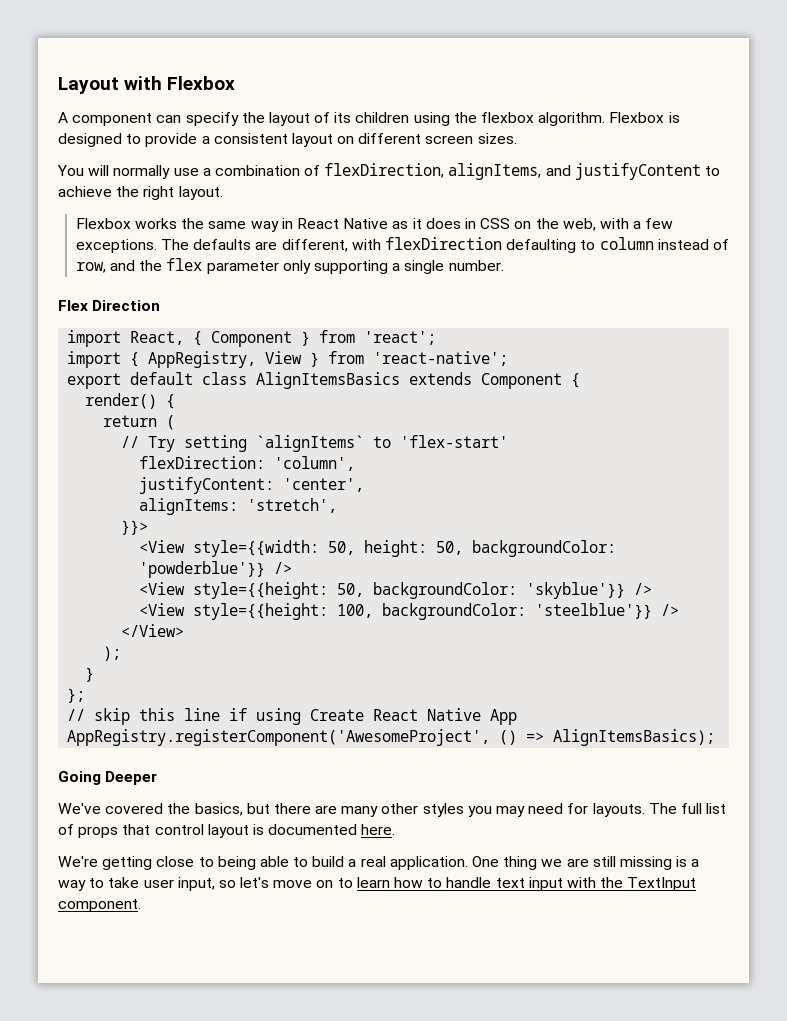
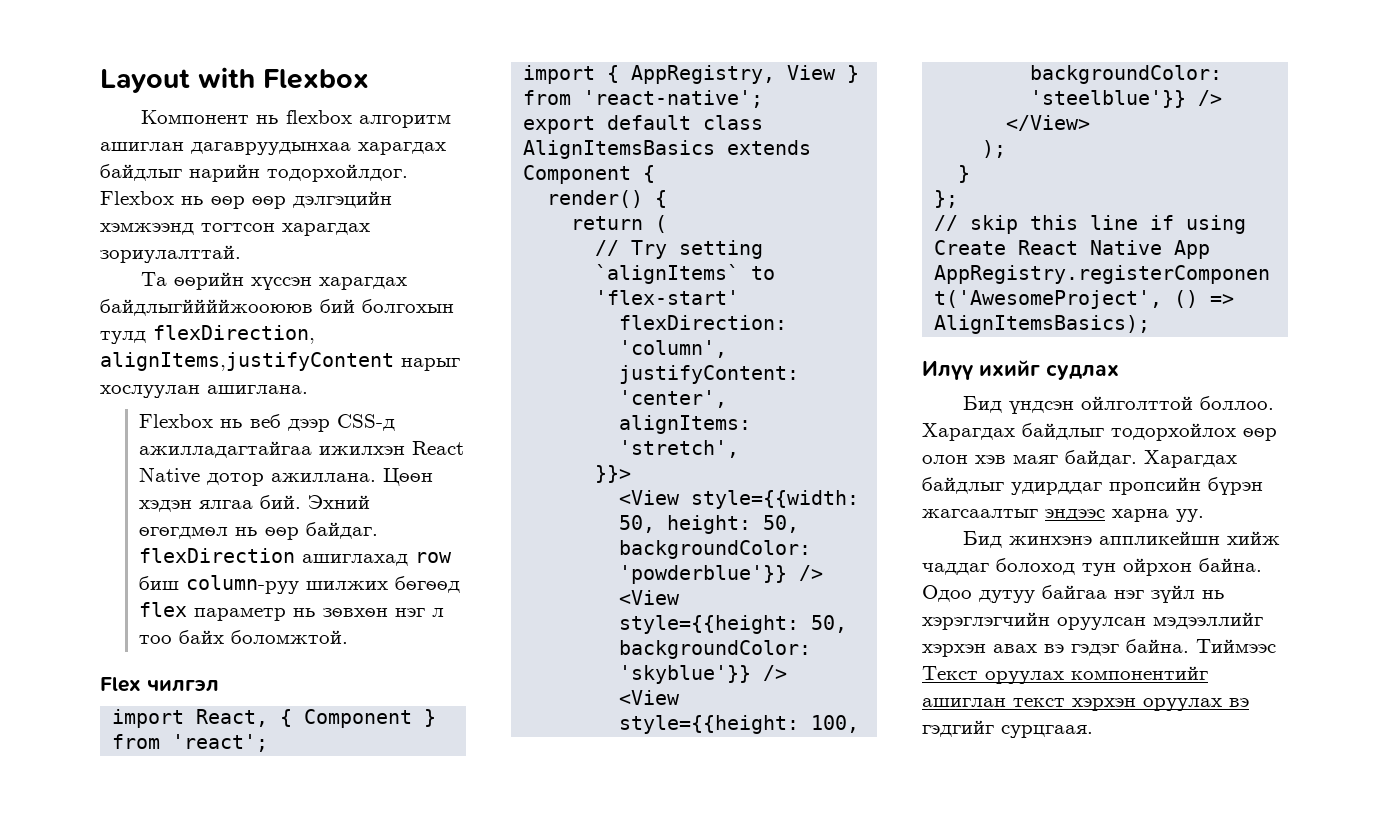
- A component can specify the layout of its children using the flexbox algorithm. Flexbox is designed to provide a consistent layout on different screen sizes.
- You will normally use a combination of flexDirection, alignItems, and justifyContent to achieve the right layout.
- Flexbox works the same way in React Native as it does in CSS on the web, with a few exceptions. The defaults are different, with flexDirection defaulting to column instead of row, and the flex parameter only supporting a single number.
+ Компонент нь flexbox алгоритм ашиглан дагавруудынхаа харагдах байдлыг нарийн тодорхойлдог. Flexbox нь өөр өөр дэлгэцийн хэмжээнд тогтсон харагдах зориулалттай.
+ Та өөрийн хүссэн харагдах байдлыгййййжооююв бий болгохын тулд flexDirection, alignItems,justifyContent нарыг хослуулан ашиглана.
+ Flexbox нь веб дээр CSS-д ажилладагтайгаа ижилхэн React Native дотор ажиллана. Цөөн хэдэн ялгаа бий. Эхний өгөгдмөл нь өөр байдаг. flexDirection ашиглахад row биш column-руу шилжих бөгөөд flex параметр нь зөвхөн нэг л тоо байх боломжтой.
- Flex Direction
+ Flex чилгэл
- Going Deeper
- We've covered the basics, but there are many other styles you may need for layouts. The full list of props that control layout is documented here.
- We're getting close to being able to build a real application. One thing we are still missing is a way to take user input, so let's move on to learn how to handle text input with the TextInput component.
+ Илүү ихийг судлах
+ Бид үндсэн ойлголттой боллоо. Харагдах байдлыг тодорхойлох өөр олон хэв маяг байдаг. Харагдах байдлыг удирддаг пропсийн бүрэн жагсаалтыг эндээс харна уу.
+ Бид жинхэнэ аппликейшн хийж чаддаг болоход тун ойрхон байна. Одоо дутуу байгаа нэг зүйл нь хэрэглэгчийн оруулсан мэдээллийг хэрхэн авах вэ гэдэг байна. Тиймээс Текст оруулах компонентийг ашиглан текст хэрхэн оруулах вэ гэдгийг сурцгаая.

